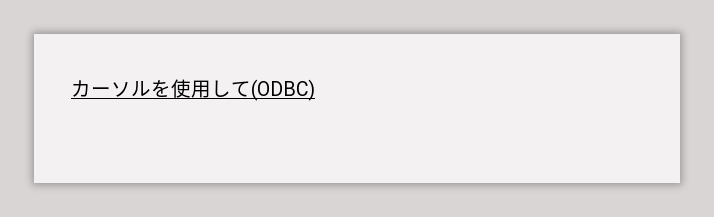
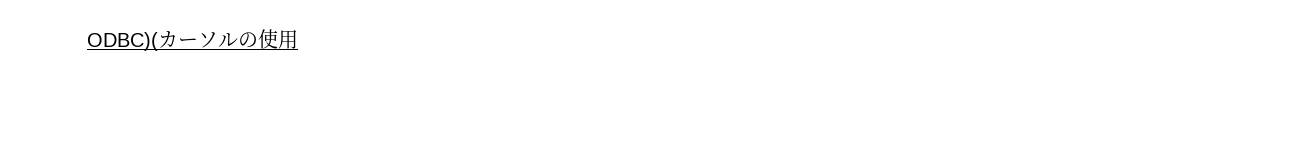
- カーソルを使用して(ODBC)
+ ODBC)(カーソルの使用

